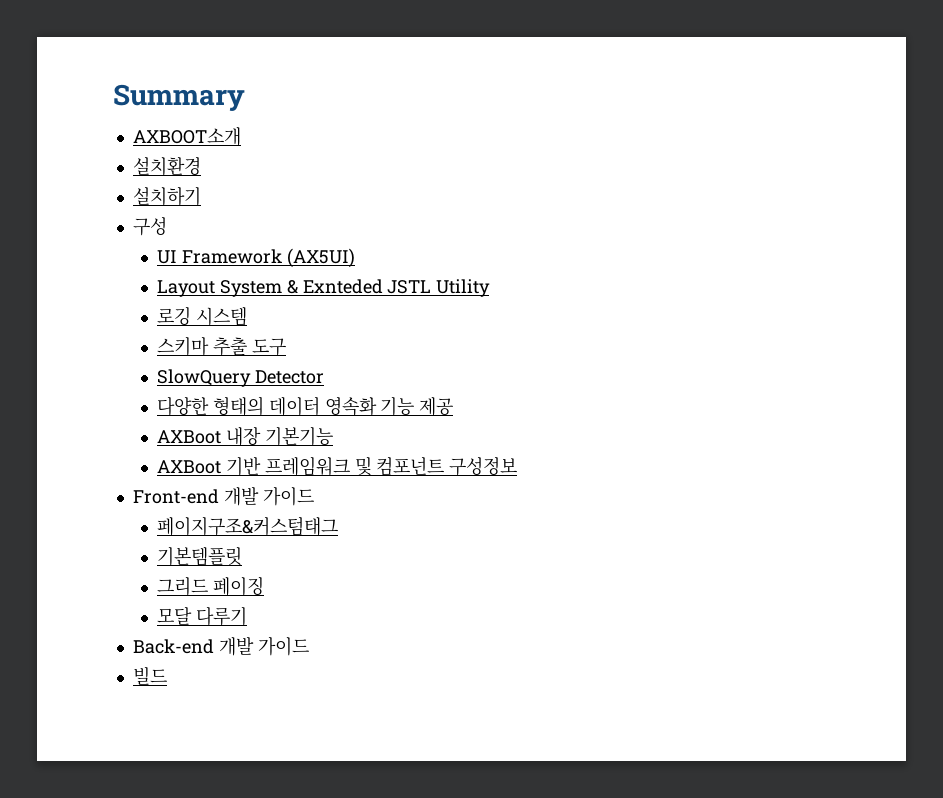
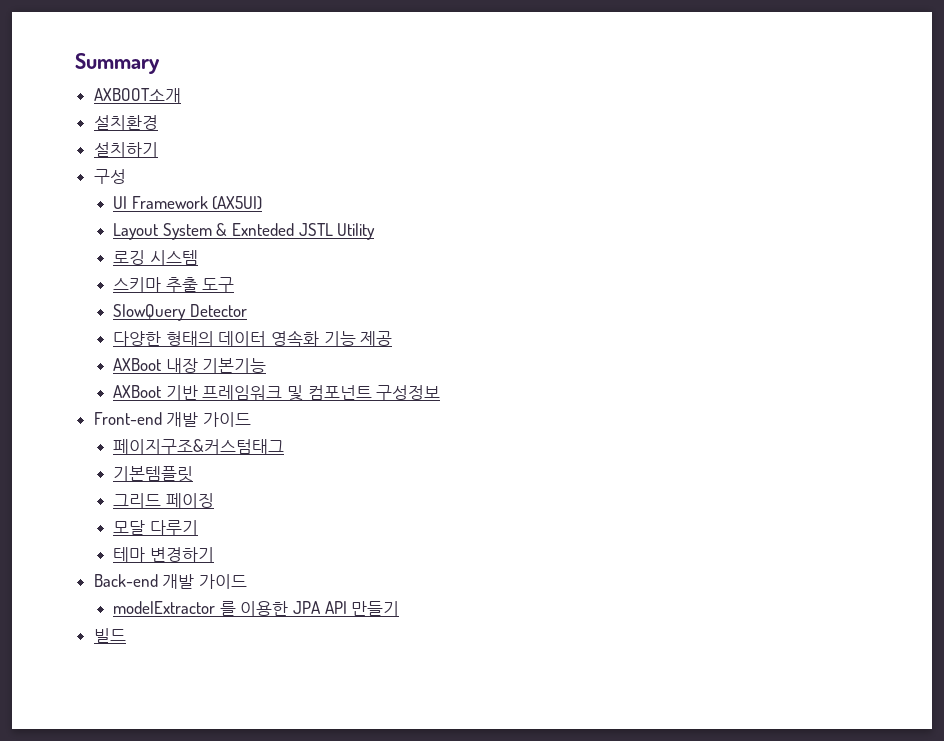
+ 테마 변경하기
+ modelExtractor 를 이용한 JPA API 만들기

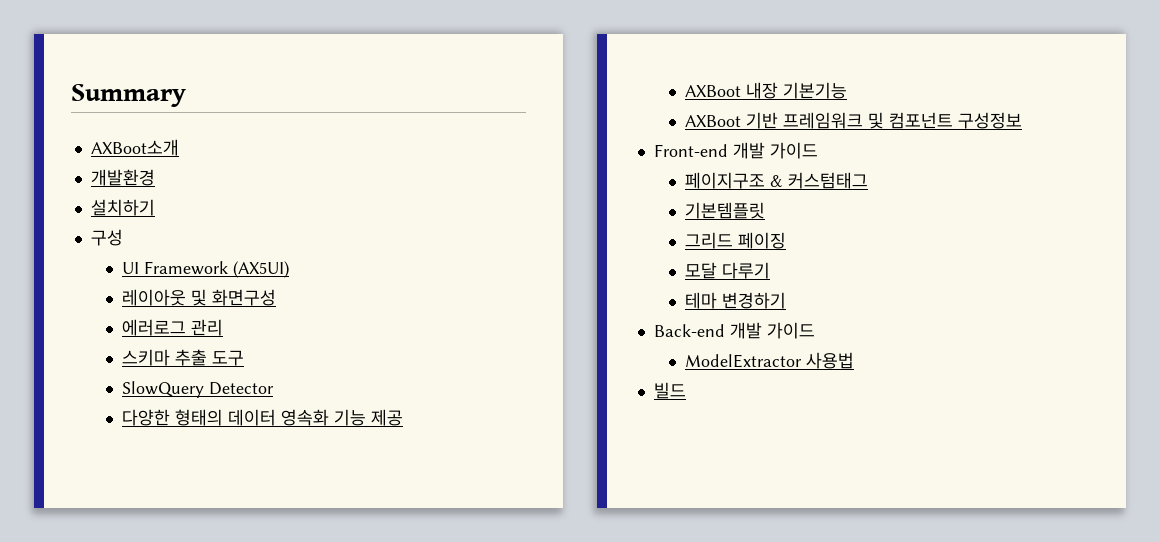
- AXBOOT소개
- 설치환경
+ AXBoot소개
+ 개발환경
- Layout System & Exnteded JSTL Utility
- 로깅 시스템
+ 레이아웃 및 화면구성
+ 에러로그 관리
- 페이지구조&커스텀태그
+ 페이지구조 & 커스텀태그
- modelExtractor 를 이용한 JPA API 만들기
+ ModelExtractor 사용법

